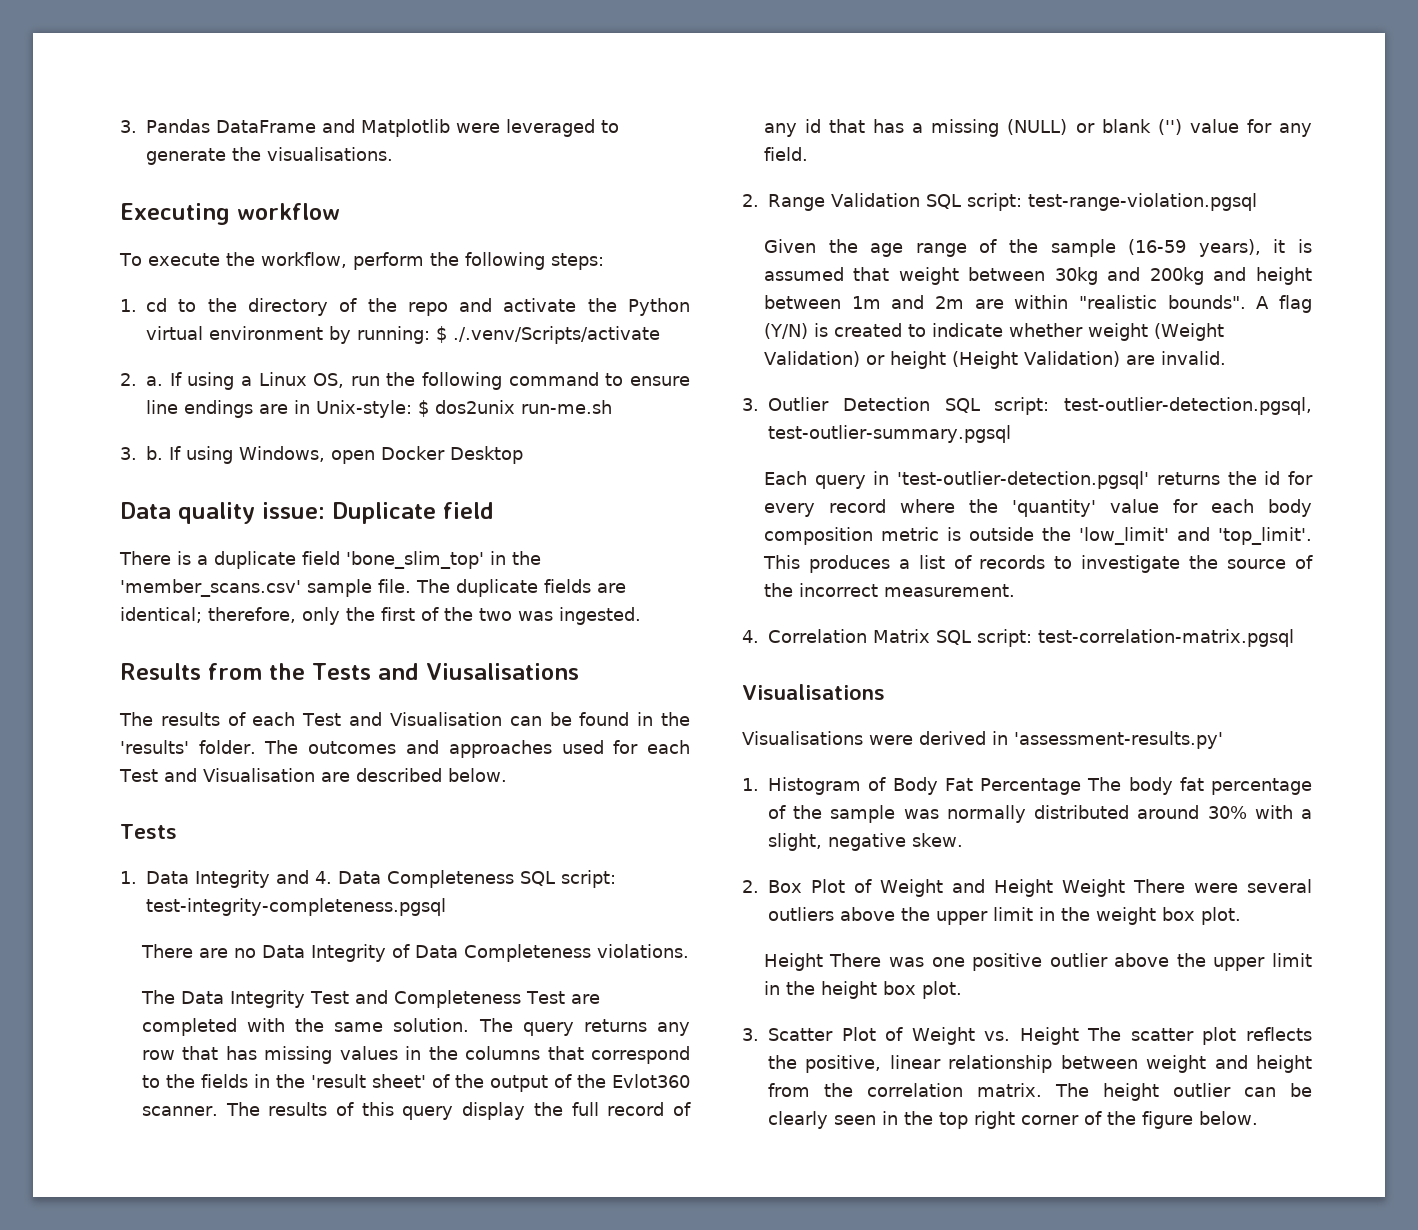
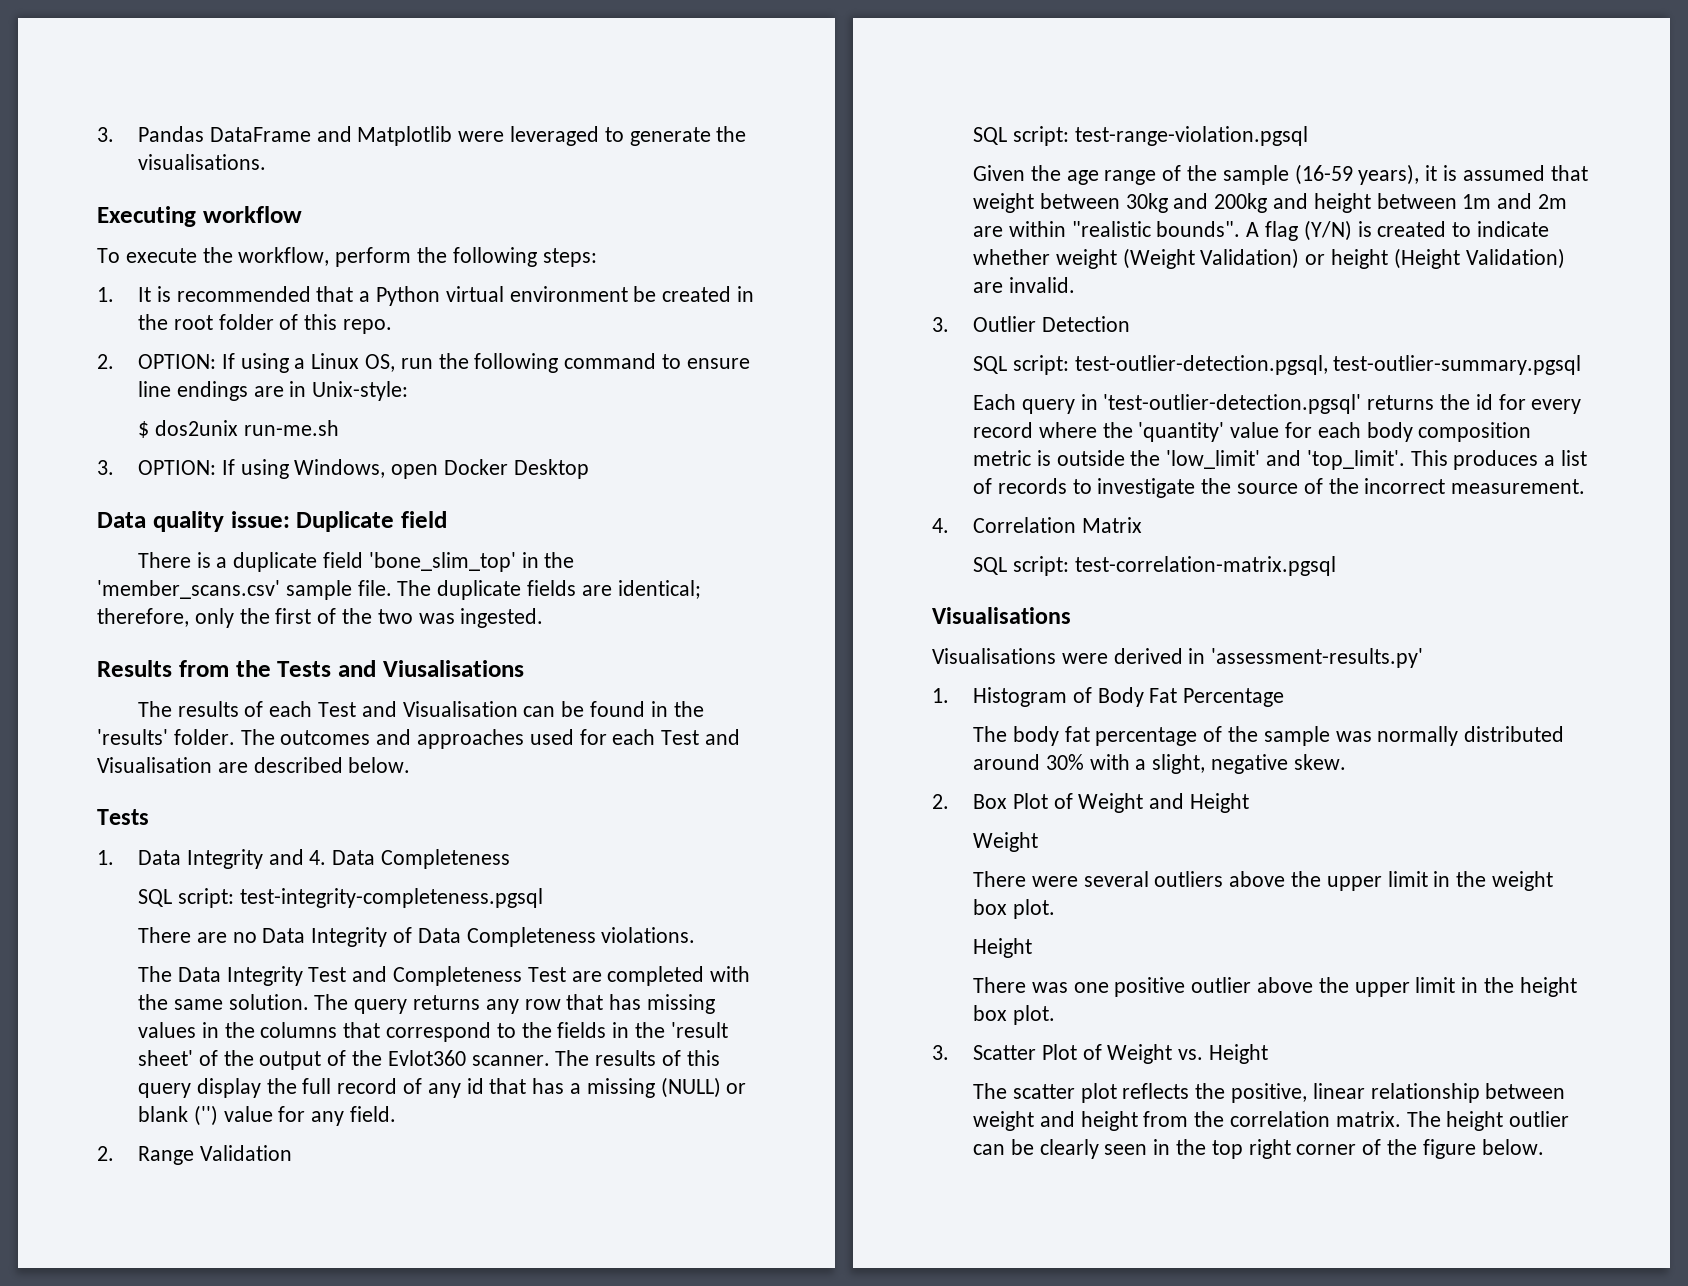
- 1. cd to the directory of the repo and activate the Python virtual environment by running: $ ./.venv/Scripts/activate
- 2. a. If using a Linux OS, run the following command to ensure line endings are in Unix-style: $ dos2unix run-me.sh
+ 1. It is recommended that a Python virtual environment be created in the root folder of this repo.
+ 2. OPTION: If using a Linux OS, run the following command to ensure line endings are in Unix-style:
+ $ dos2unix run-me.sh
- 3. b. If using Windows, open Docker Desktop
+ 3. OPTION: If using Windows, open Docker Desktop
- 1. Data Integrity and 4. Data Completeness SQL script: test-integrity-completeness.pgsql
+ 1. Data Integrity and 4. Data Completeness
+ SQL script: test-integrity-completeness.pgsql
- 2. Range Validation SQL script: test-range-violation.pgsql
+ 2. Range Validation
+ SQL script: test-range-violation.pgsql
- 3. Outlier Detection SQL script: test-outlier-detection.pgsql, test-outlier-summary.pgsql
+ 3. Outlier Detection
+ SQL script: test-outlier-detection.pgsql, test-outlier-summary.pgsql
- 4. Correlation Matrix SQL script: test-correlation-matrix.pgsql
+ 4. Correlation Matrix
+ SQL script: test-correlation-matrix.pgsql
- 1. Histogram of Body Fat Percentage The body fat percentage of the sample was normally distributed around 30% with a slight, negative skew.
+ 1. Histogram of Body Fat Percentage
+ The body fat percentage of the sample was normally distributed around 30% with a slight, negative skew.
- 2. Box Plot of Weight and Height Weight There were several outliers above the upper limit in the weight box plot.
- Height There was one positive outlier above the upper limit in the height box plot.
+ 2. Box Plot of Weight and Height
+ Weight
+ There were several outliers above the upper limit in the weight box plot.
+ Height
+ There was one positive outlier above the upper limit in the height box plot.
- 3. Scatter Plot of Weight vs. Height The scatter plot reflects the positive, linear relationship between weight and height from the correlation matrix.
+ 3. Scatter Plot of Weight vs. Height
+ The scatter plot reflects the positive, linear relationship between weight and height from the correlation matrix.

